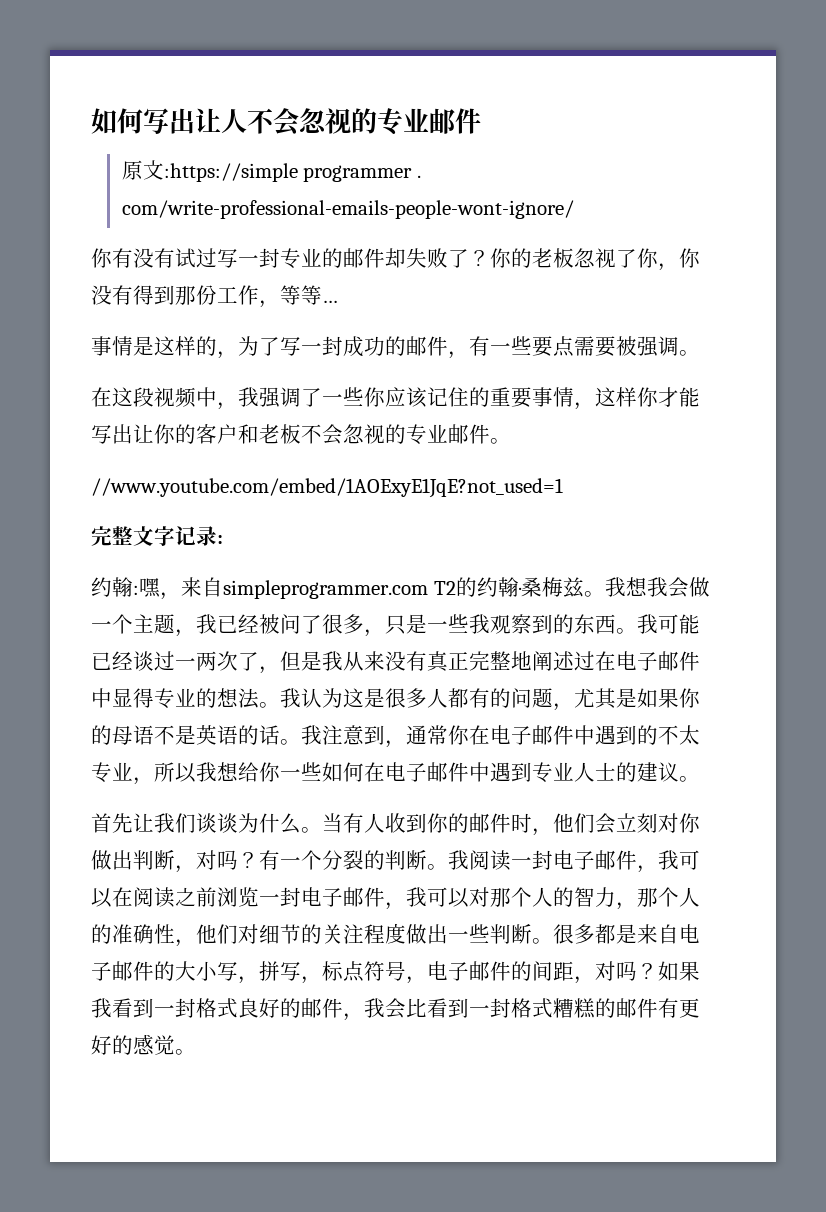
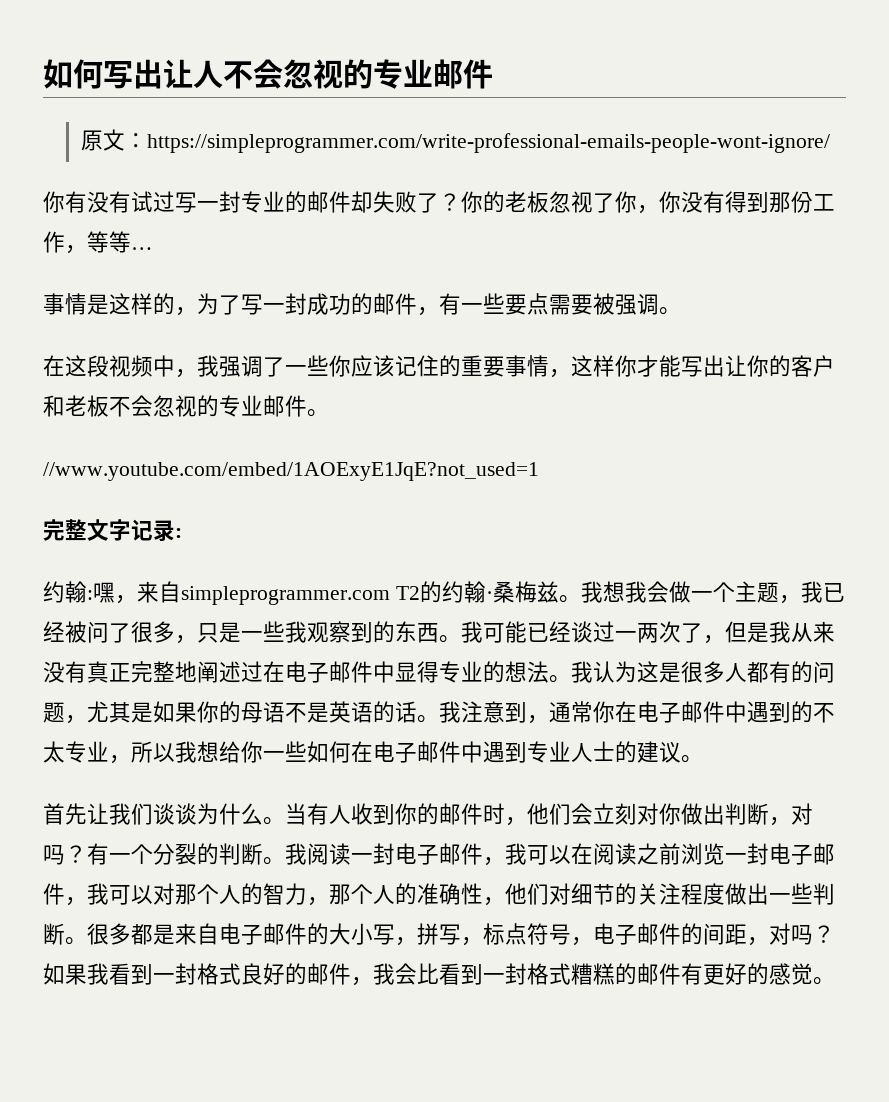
- 原文:https://simple programmer . com/write-professional-emails-people-wont-ignore/
+ 原文：https://simpleprogrammer.com/write-professional-emails-people-wont-ignore/

